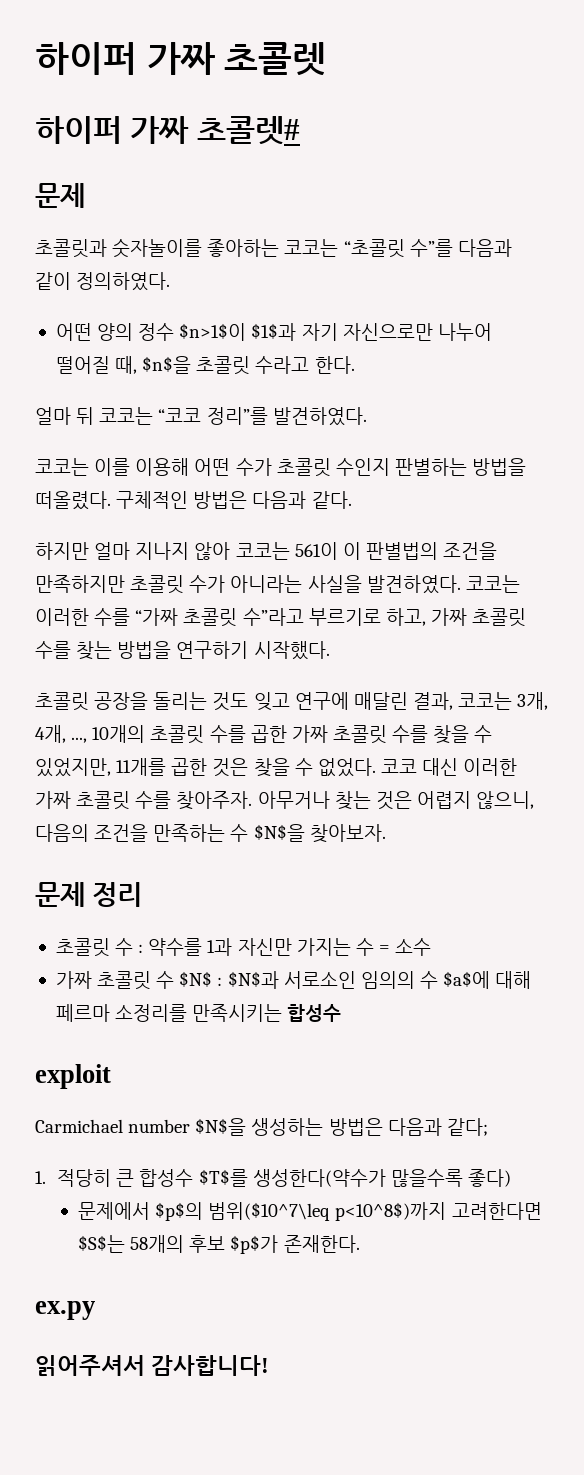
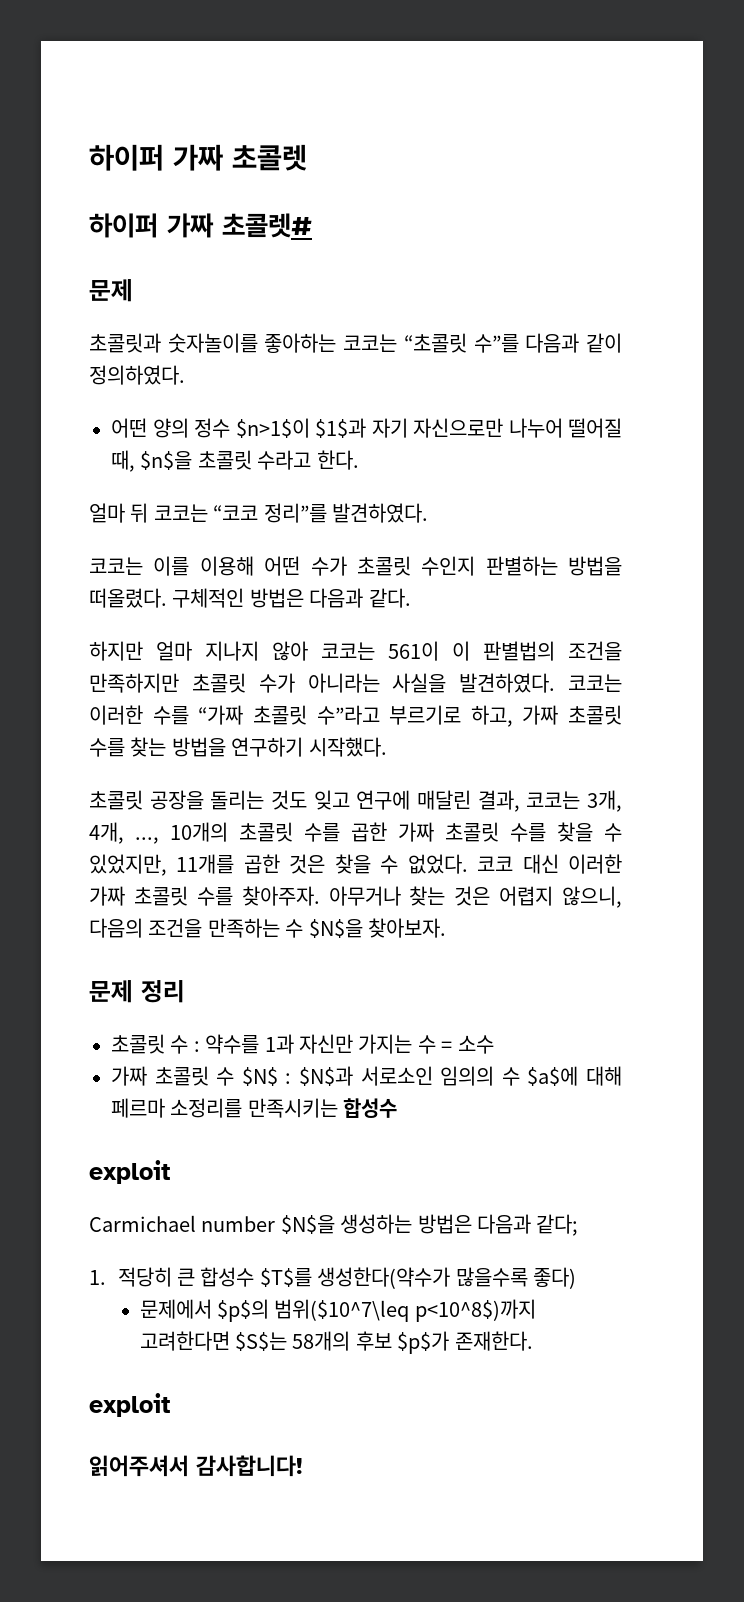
  문제에서 $p$의 범위($10^7\leq p<10^8$)까지 고려한다면 $S$는 58개의 후보 $p$가 존재한다.
- ex.py
+ exploit

